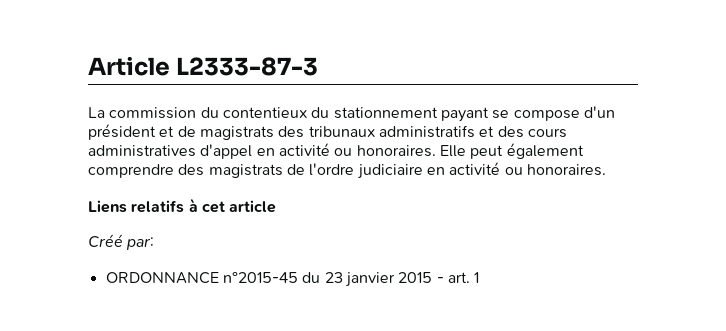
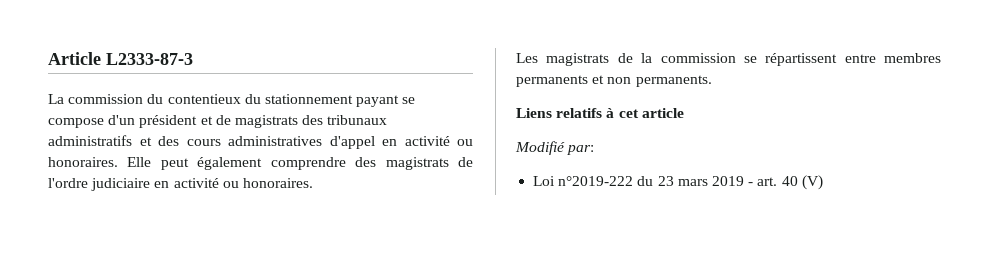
+ Les magistrats de la commission se répartissent entre membres permanents et non permanents.
- Créé par:
+ Modifié par:
- ORDONNANCE n°2015-45 du 23 janvier 2015 - art. 1
+ Loi n°2019-222 du 23 mars 2019 - art. 40 (V)

